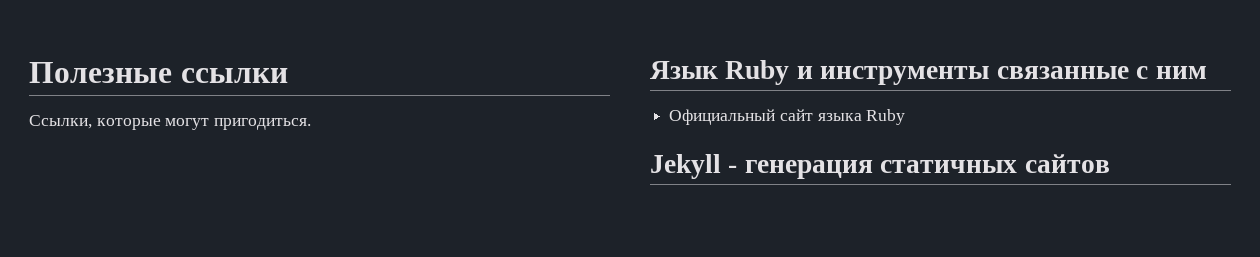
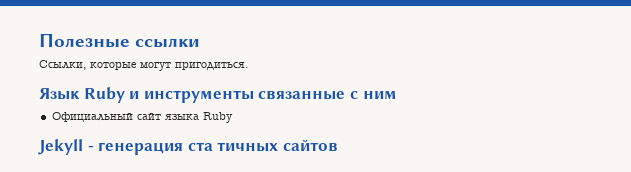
- Jekyll - генерация статичных сайтов
+ Jekyll - генерация ста тичных сайтов

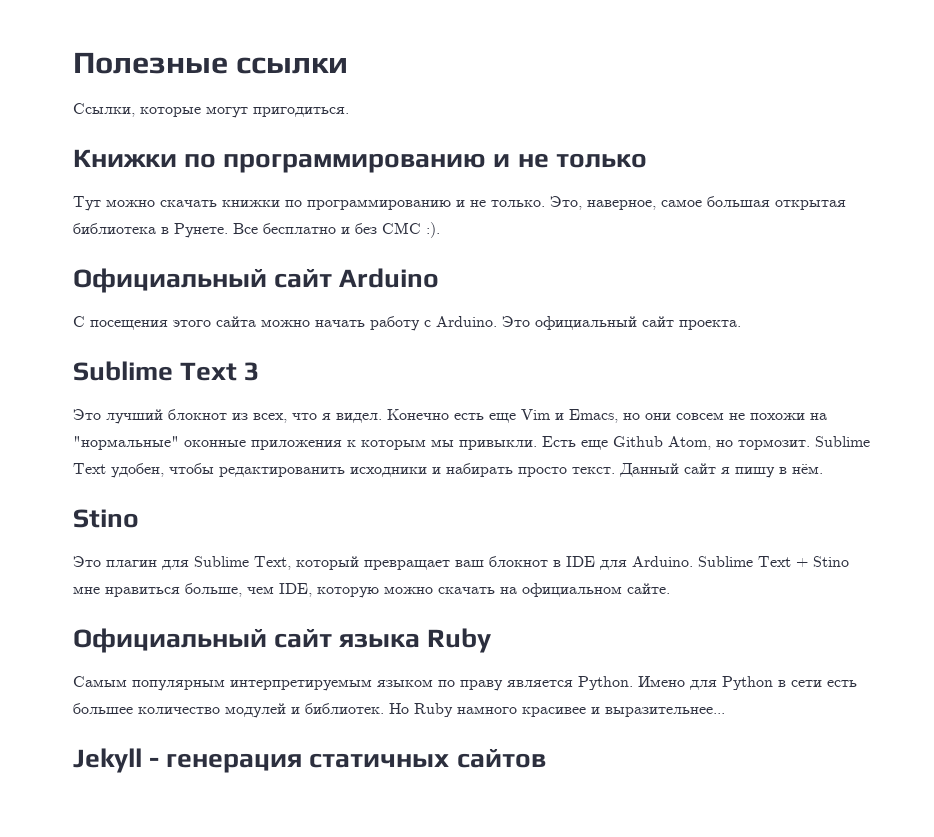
- Язык Ruby и инструменты связанные с ним
+ Книжки по программированию и не только
+ Тут можно скачать книжки по программированию и не только. Это, наверное, самое большая открытая библиотека в Рунете. Все бесплатно и без СМС :).
+ Официальный сайт Arduino
+ С посещения этого сайта можно начать работу с Arduino. Это официальный сайт проекта.
+ Sublime Text 3
+ Это лучший блокнот из всех, что я видел. Конечно есть еще Vim и Emacs, но они совсем не похожи на "нормальные" оконные приложения к которым мы привыкли. Есть еще Github Atom, но тормозит. Sublime Text удобен, чтобы редактированить исходники и набирать просто текст. Данный сайт я пишу в нём.
+ Stino
+ Это плагин для Sublime Text, который превращает ваш блокнот в IDE для Arduino. Sublime Text + Stino мне нравиться больше, чем IDE, которую можно скачать на официальном сайте.
  Официальный сайт языка Ruby
+ Самым популярным интерпретируемым языком по праву является Python. Имено для Python в сети есть большее количество модулей и библиотек. Но Ruby намного красивее и выразительнее...
- Jekyll - генерация ста тичных сайтов
+ Jekyll - генерация статичных сайтов

